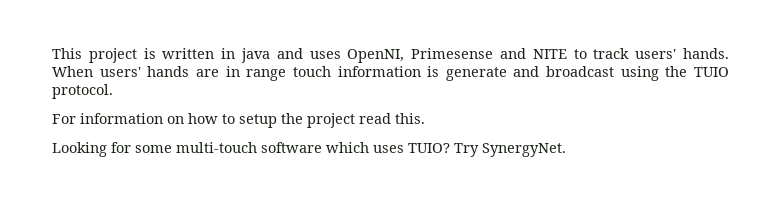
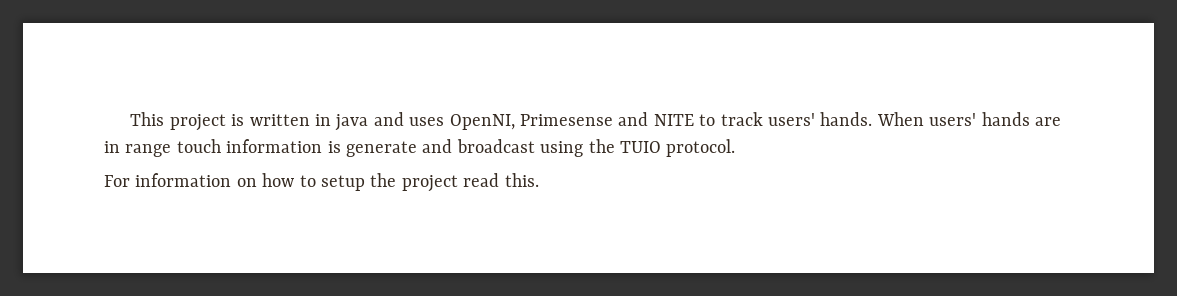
- Looking for some multi-touch software which uses TUIO? Try SynergyNet.

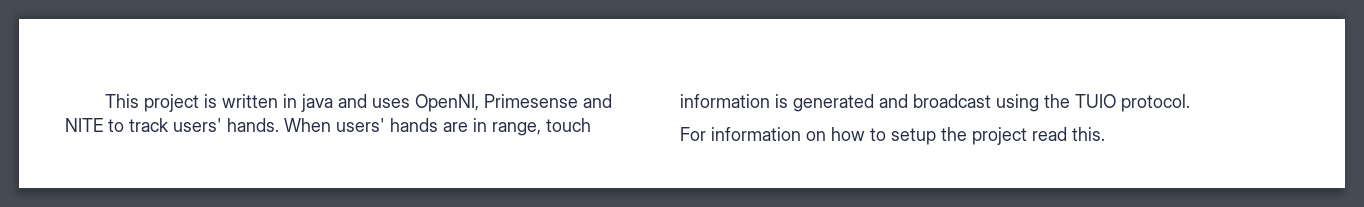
- When users' hands are in range touch information is generate and broadcast using the TUIO protocol.
+ When users' hands are in range, touch information is generated and broadcast using the TUIO protocol.

